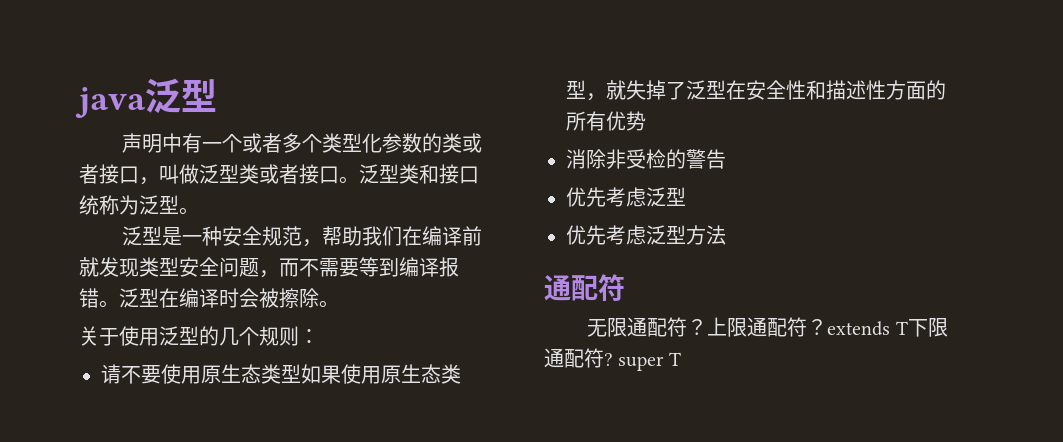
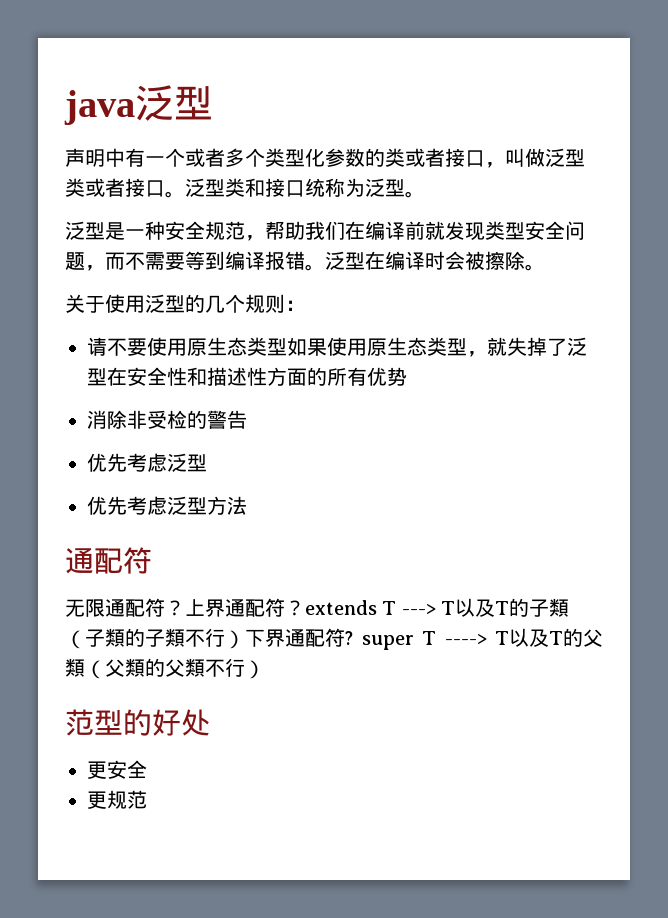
- 上限通配符？extends T下限通配符? super T
+ 上界通配符？extends T ---> T以及T的子類（子類的子類不行）下界通配符? super T ----> T以及T的父類（父類的父類不行）
+ 范型的好处
+ 更安全
+ 更规范

